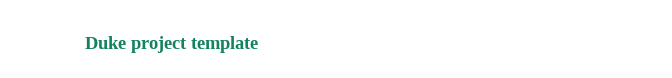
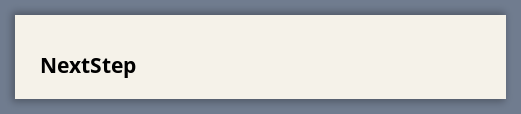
- Duke project template
+ NextStep

